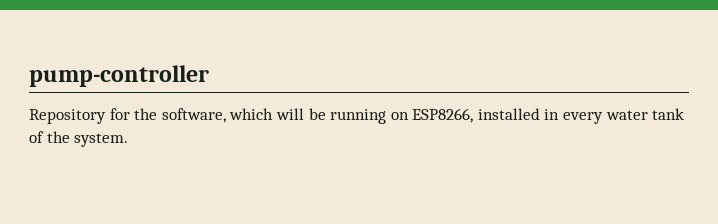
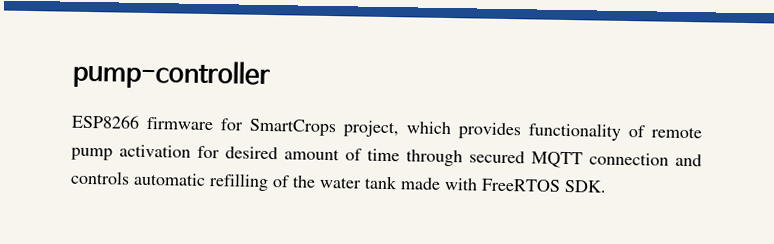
- Repository for the software, which will be running on ESP8266, installed in every water tank of the system.
+ ESP8266 firmware for SmartCrops project, which provides functionality of remote pump activation for desired amount of time through secured MQTT connection and controls automatic refilling of the water tank made with FreeRTOS SDK.

